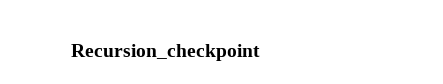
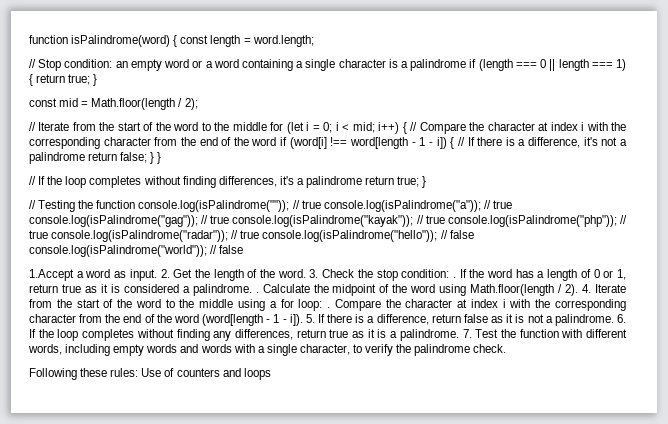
- Recursion_checkpoint
+ function isPalindrome(word) { const length = word.length;
+ // Stop condition: an empty word or a word containing a single character is a palindrome if (length === 0 || length === 1) { return true; }
+ const mid = Math.floor(length / 2);
+ // Iterate from the start of the word to the middle for (let i = 0; i < mid; i++) { // Compare the character at index i with the corresponding character from the end of the word if (word[i] !== word[length - 1 - i]) { // If there is a difference, it's not a palindrome return false; } }
+ // If the loop completes without finding differences, it's a palindrome return true; }
+ // Testing the function console.log(isPalindrome("")); // true console.log(isPalindrome("a")); // true console.log(isPalindrome("gag")); // true console.log(isPalindrome("kayak")); // true console.log(isPalindrome("php")); // true console.log(isPalindrome("radar")); // true console.log(isPalindrome("hello")); // false console.log(isPalindrome("world")); // false
+ 1.Accept a word as input. 2. Get the length of the word. 3. Check the stop condition: . If the word has a length of 0 or 1, return true as it is considered a palindrome. . Calculate the midpoint of the word using Math.floor(length / 2). 4. Iterate from the start of the word to the middle using a for loop: . Compare the character at index i with the corresponding character from the end of the word (word[length - 1 - i]). 5. If there is a difference, return false as it is not a palindrome. 6. If the loop completes without finding any differences, return true as it is a palindrome. 7. Test the function with different words, including empty words and words with a single character, to verify the palindrome check.
+ Following these rules: Use of counters and loops

